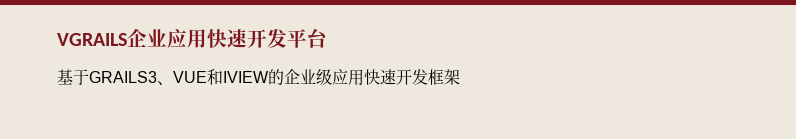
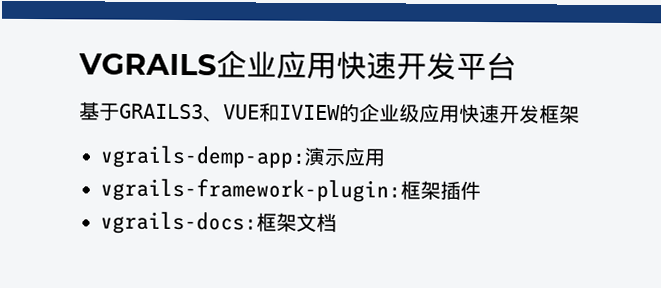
+ vgrails-demp-app:演示应用
+ vgrails-framework-plugin:框架插件
+ vgrails-docs:框架文档

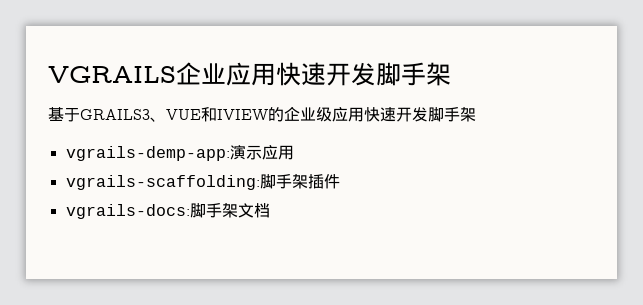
- VGRAILS企业应用快速开发平台
+ VGRAILS企业应用快速开发脚手架
- 基于GRAILS3、VUE和IVIEW的企业级应用快速开发框架
+ 基于GRAILS3、VUE和IVIEW的企业级应用快速开发脚手架
- vgrails-framework-plugin:框架插件
+ vgrails-scaffolding:脚手架插件
- vgrails-docs:框架文档
+ vgrails-docs:脚手架文档

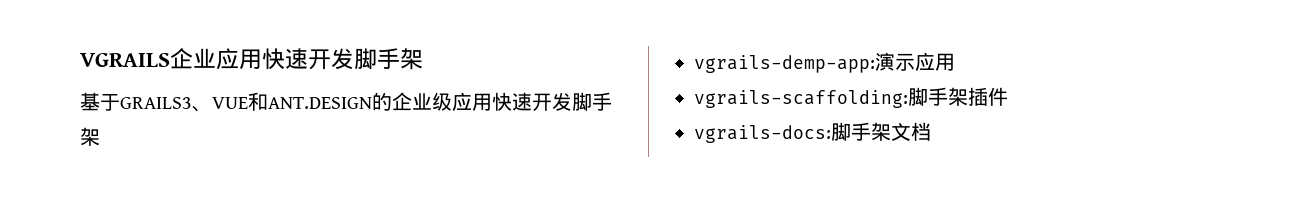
- 基于GRAILS3、VUE和IVIEW的企业级应用快速开发脚手架
+ 基于GRAILS3、VUE和ANT.DESIGN的企业级应用快速开发脚手架

